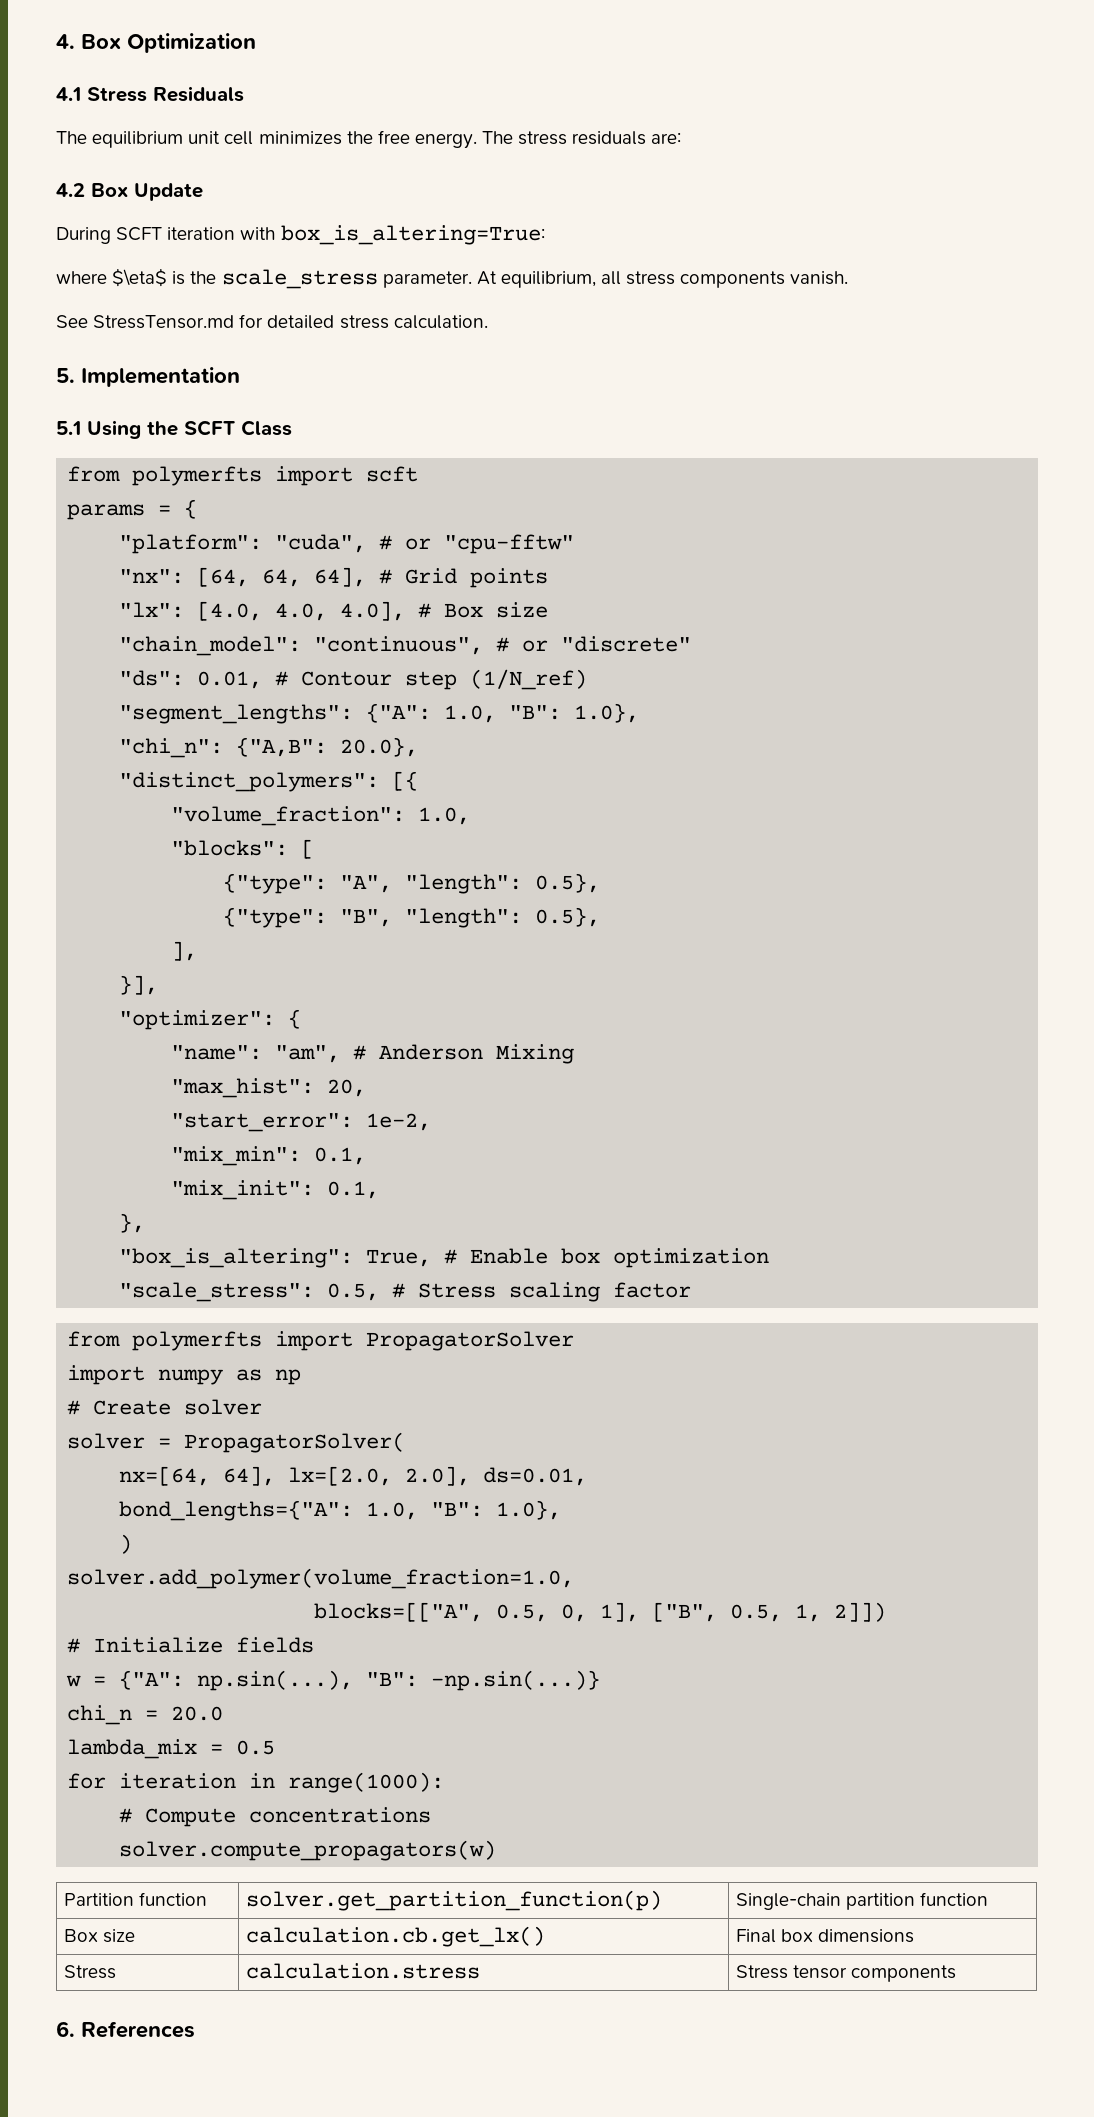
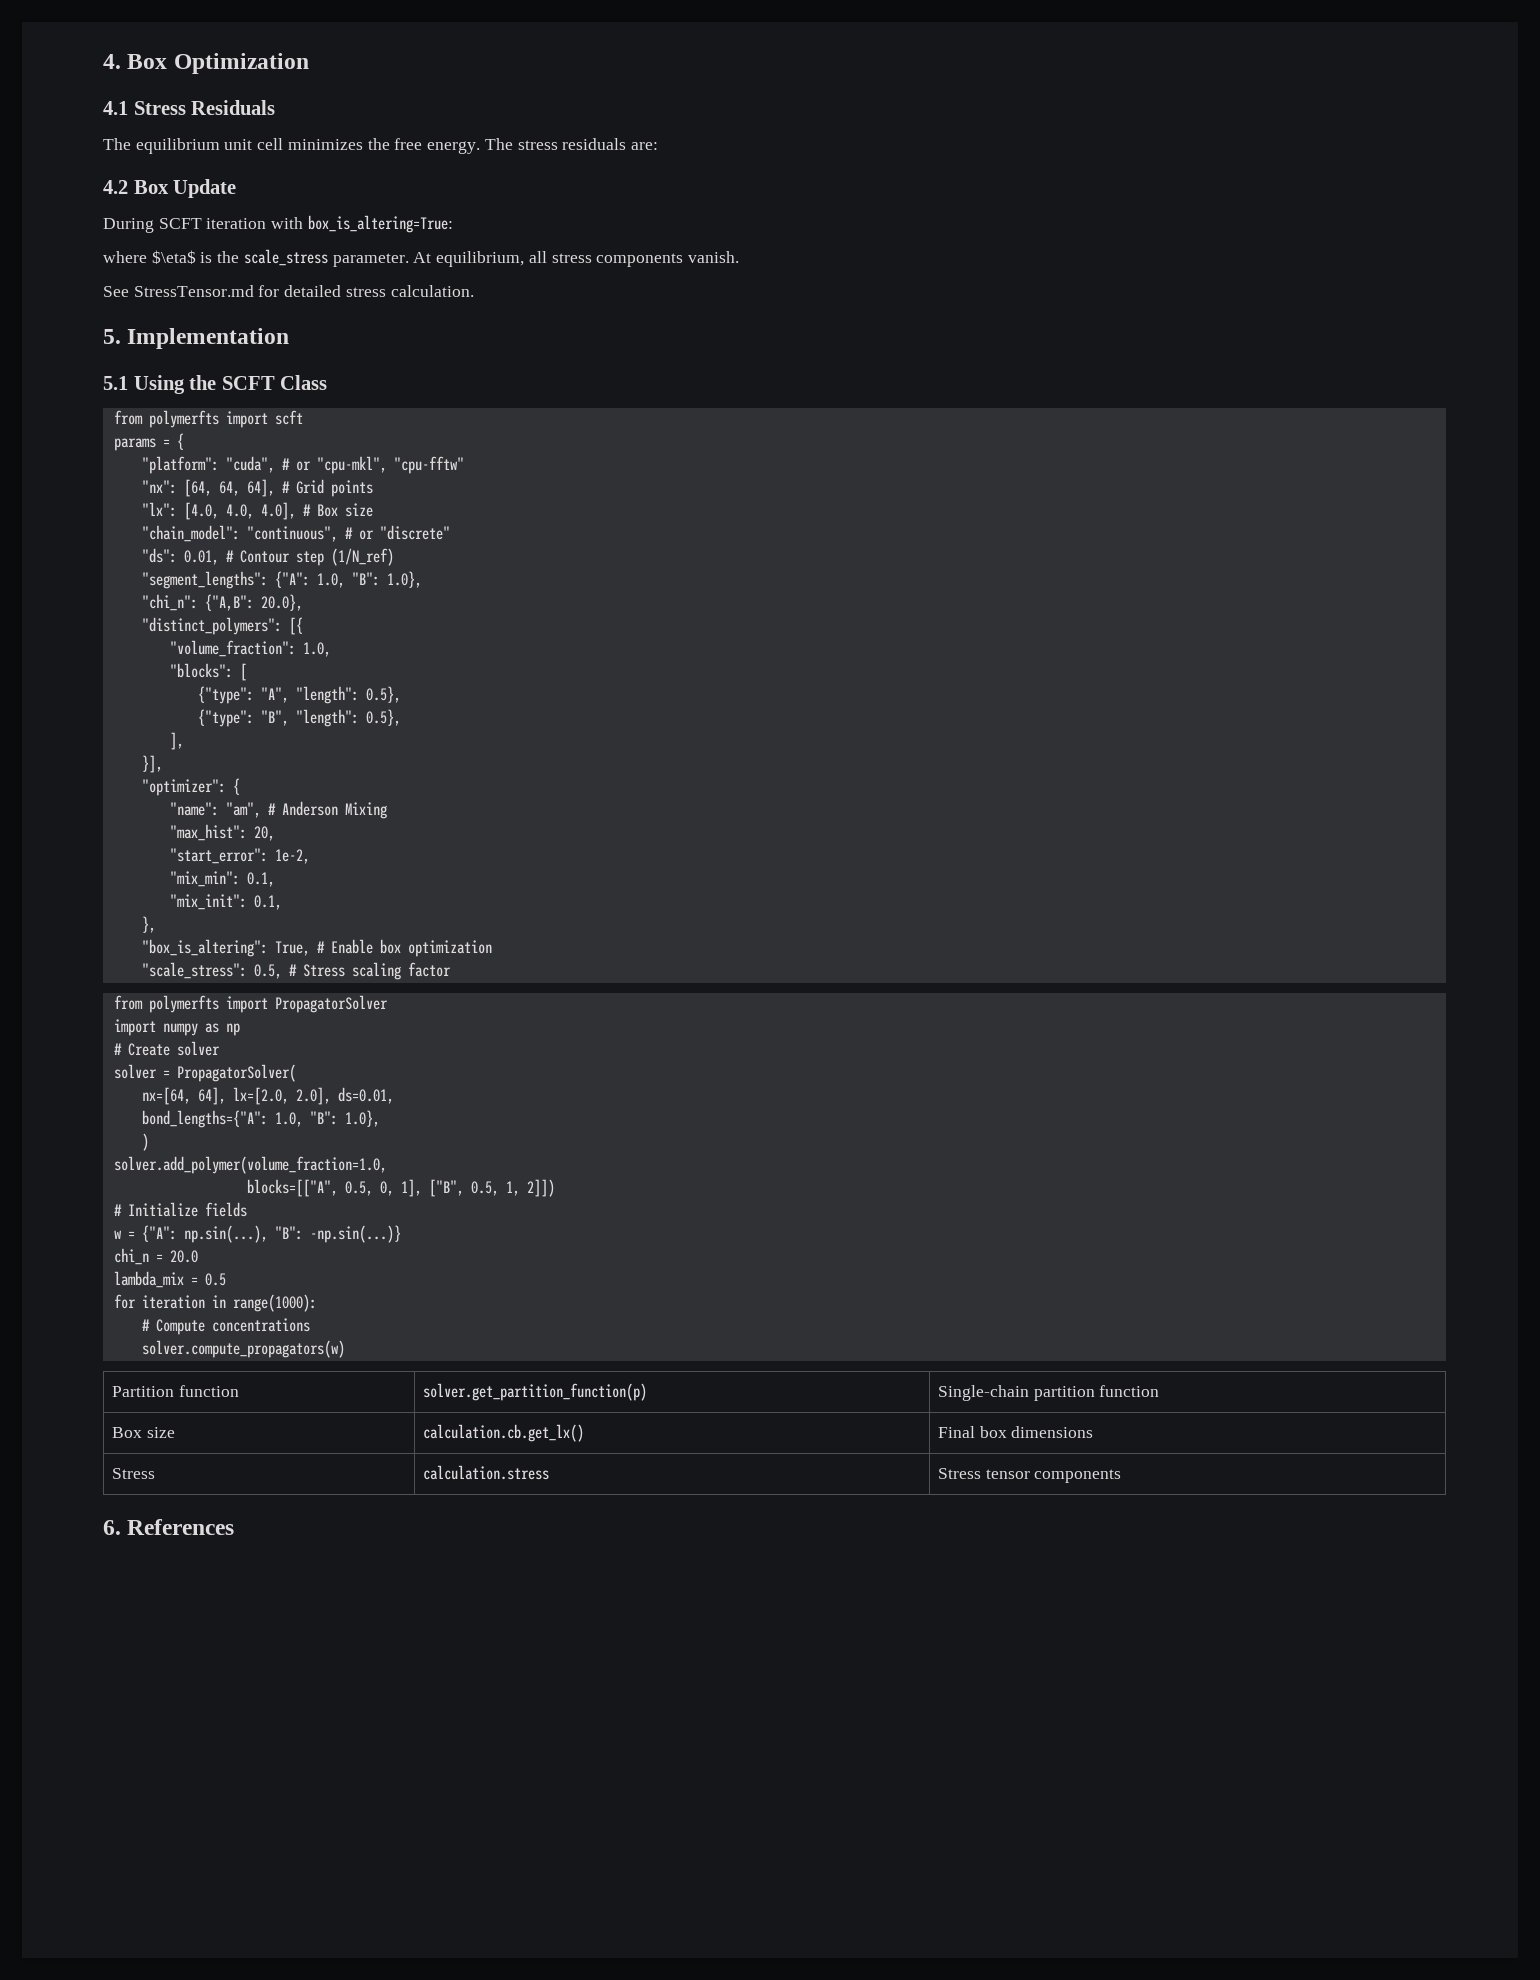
- "platform": "cuda", # or "cpu-fftw"
+ "platform": "cuda", # or "cpu-mkl", "cpu-fftw"

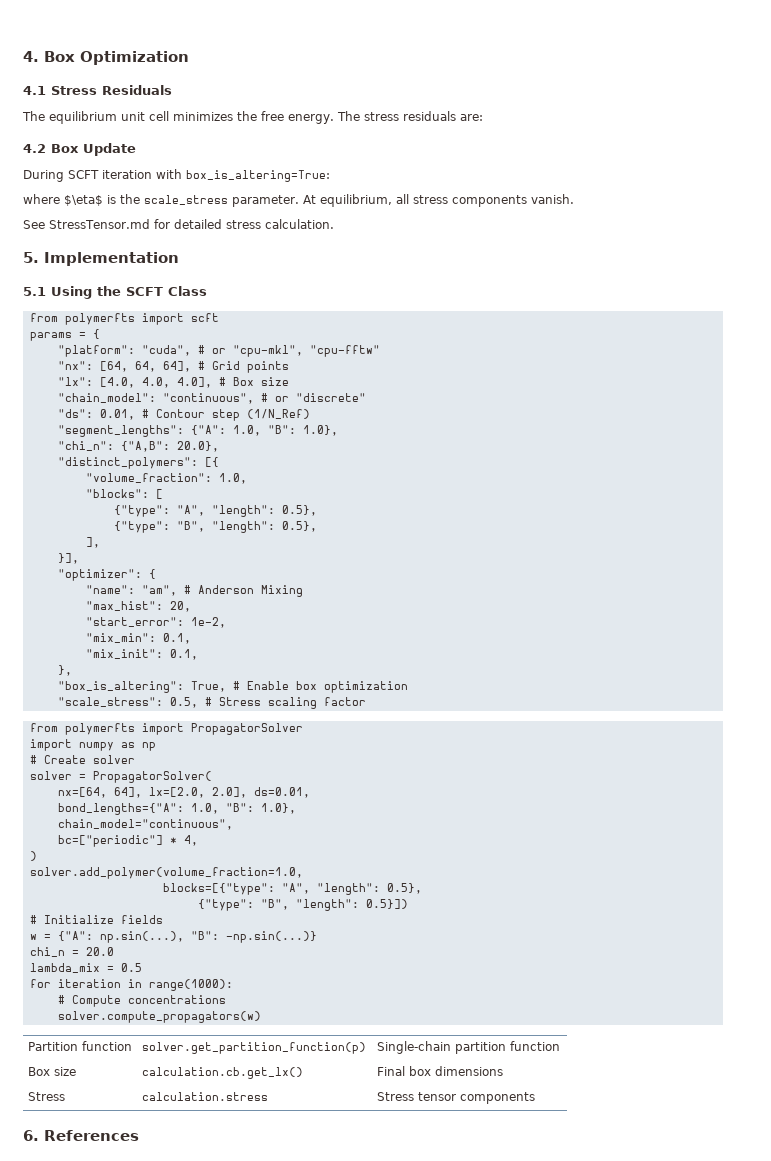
- "ds": 0.01, # Contour step (1/N_ref)
+ "ds": 0.01, # Contour step (1/N_Ref)
+ chain_model="continuous",
+ bc=["periodic"] * 4,
  )
  solver.add_polymer(volume_fraction=1.0,
- blocks=[["A", 0.5, 0, 1], ["B", 0.5, 1, 2]])
+ blocks=[{"type": "A", "length": 0.5},
+ {"type": "B", "length": 0.5}])

